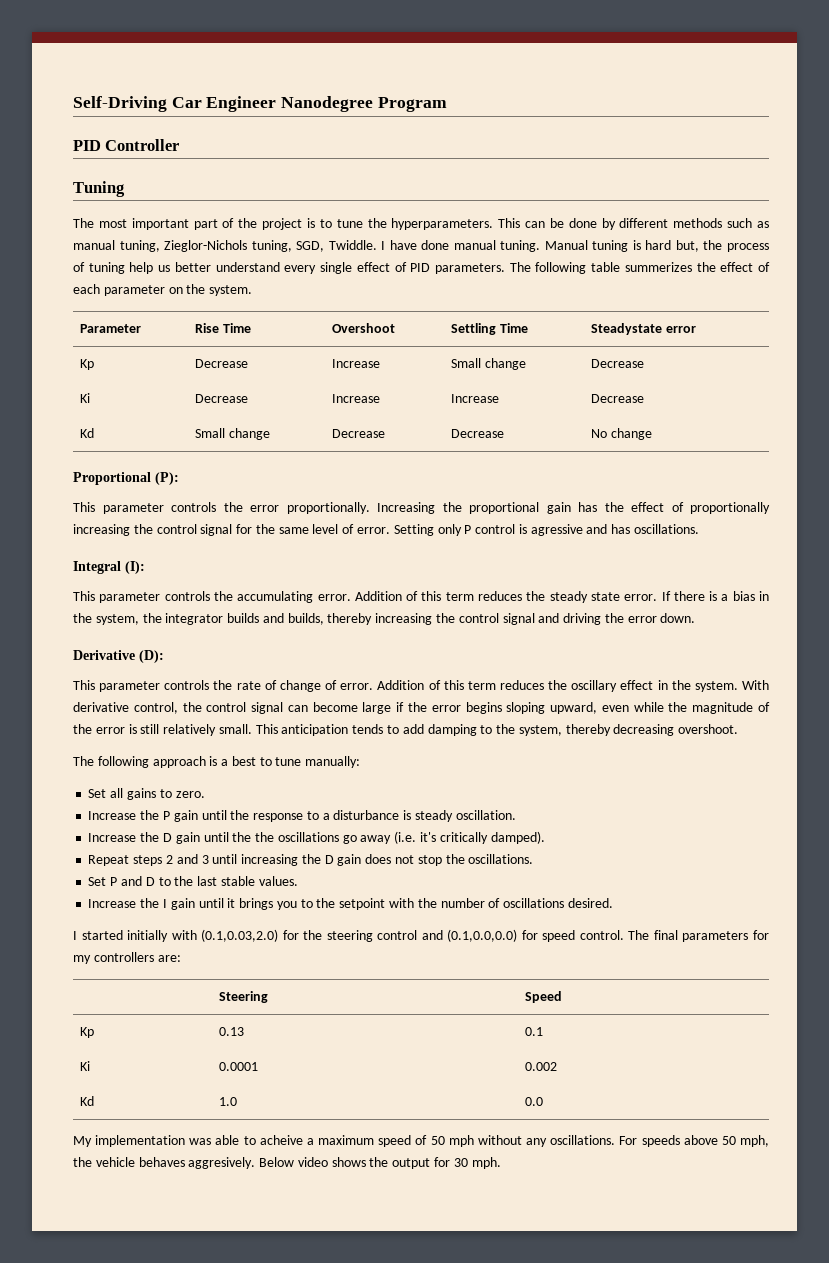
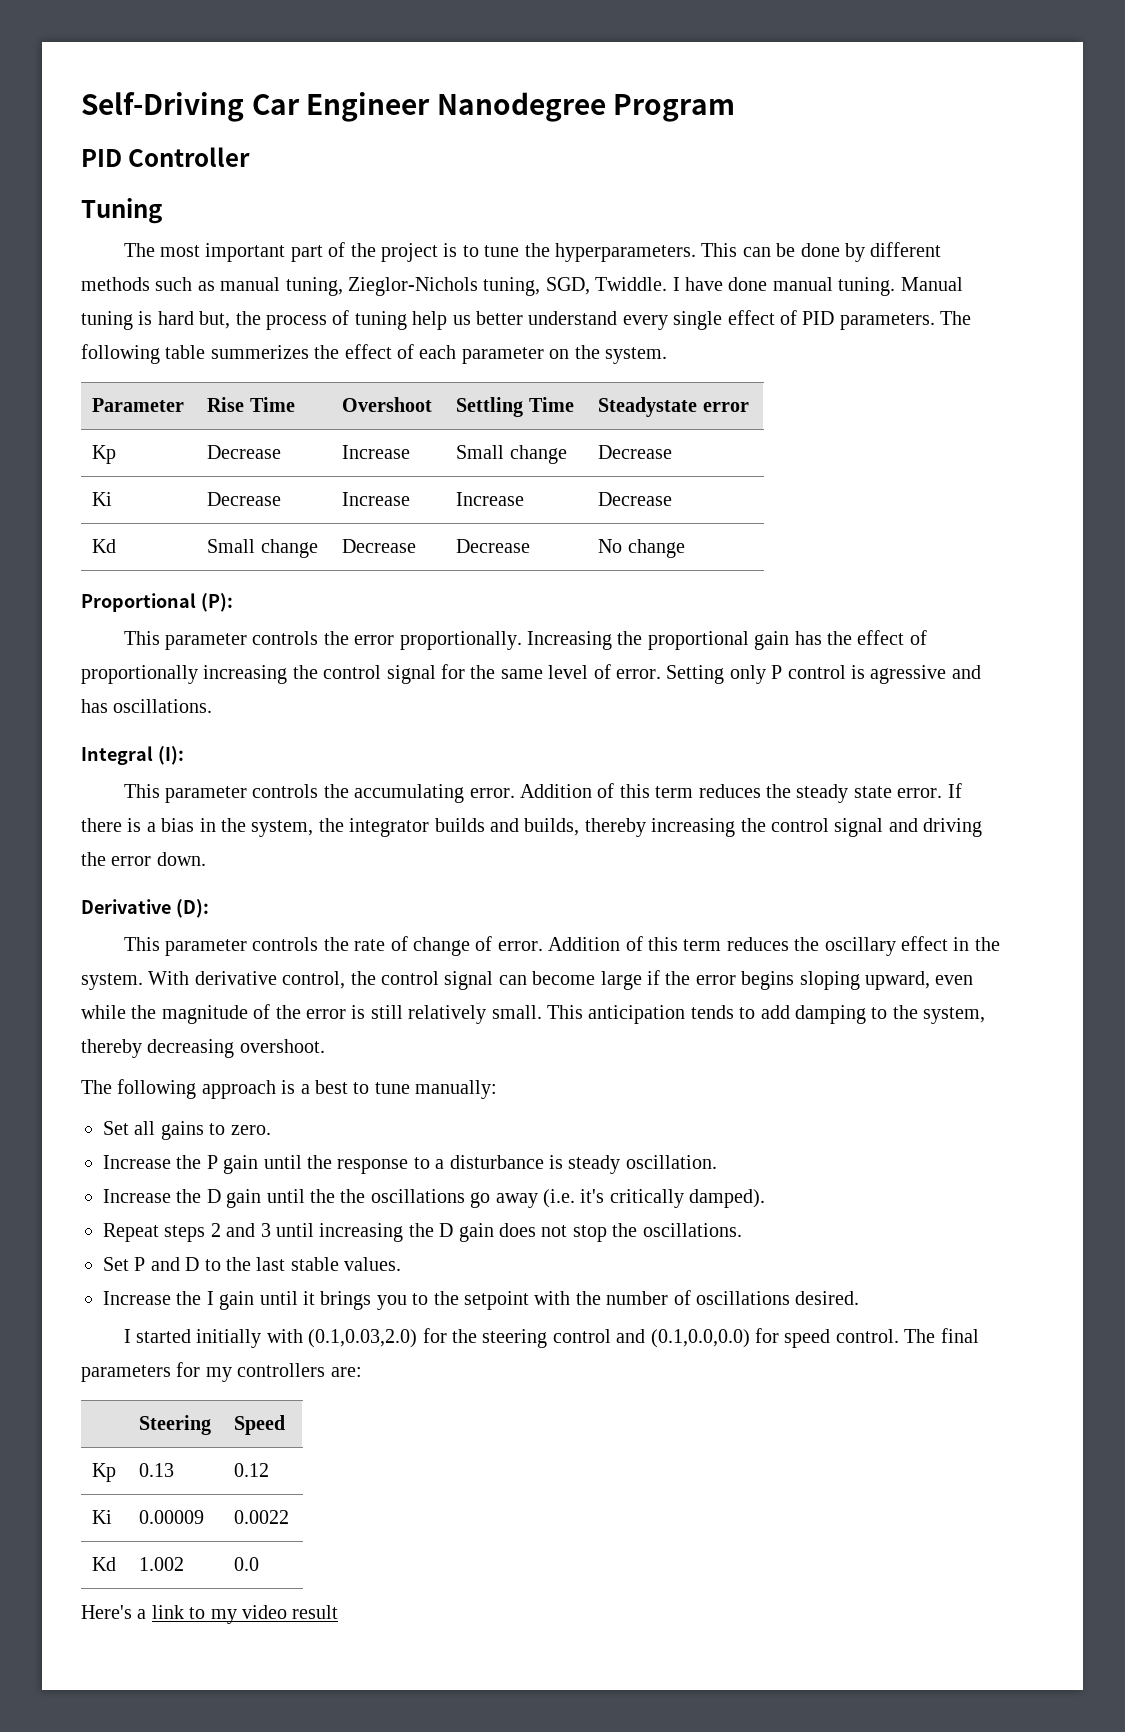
- Kp | 0.13 | 0.1
- Ki | 0.0001 | 0.002
- Kd | 1.0 | 0.0
+ Kp | 0.13 | 0.12
+ Ki | 0.00009 | 0.0022
+ Kd | 1.002 | 0.0
- My implementation was able to acheive a maximum speed of 50 mph without any oscillations. For speeds above 50 mph, the vehicle behaves aggresively. Below video shows the output for 30 mph.
+ Here's a link to my video result

